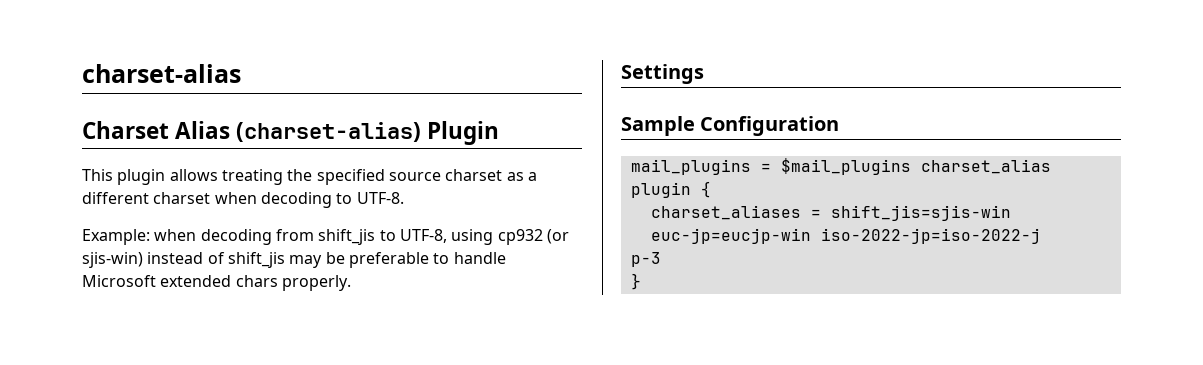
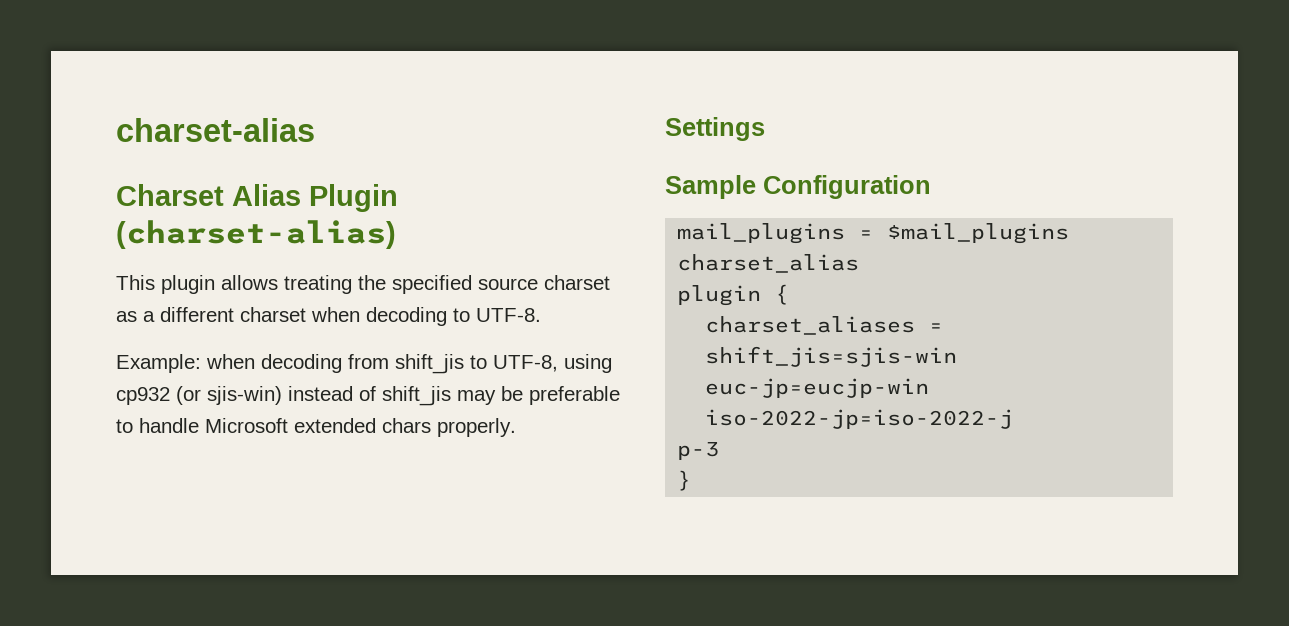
- Charset Alias (charset-alias) Plugin
+ Charset Alias Plugin (charset-alias)

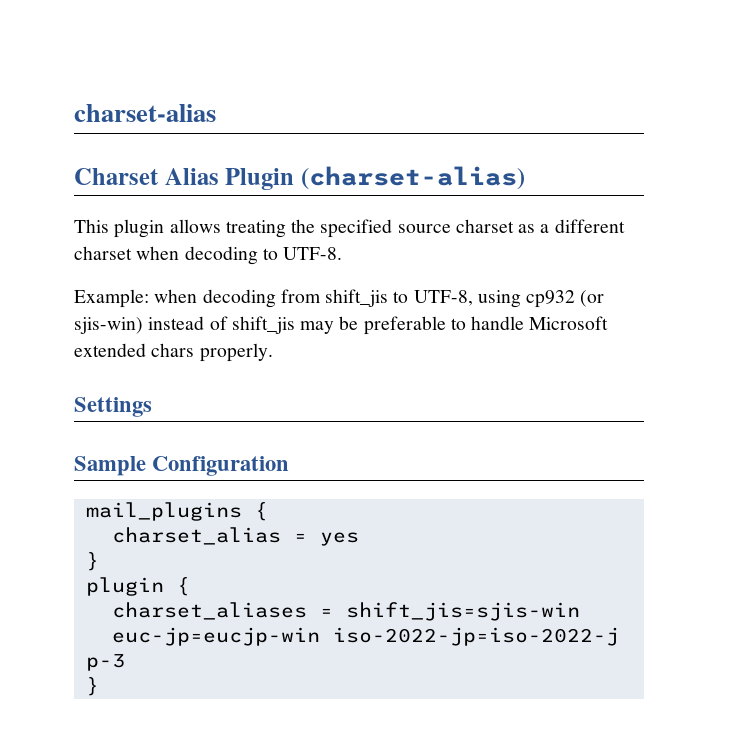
- mail_plugins = $mail_plugins charset_alias
+ mail_plugins {
+ charset_alias = yes
+ }

